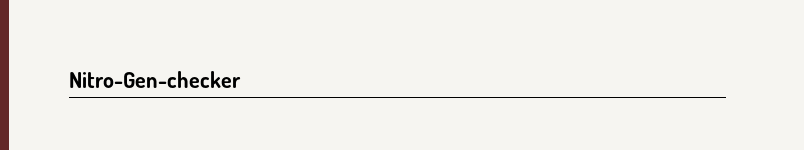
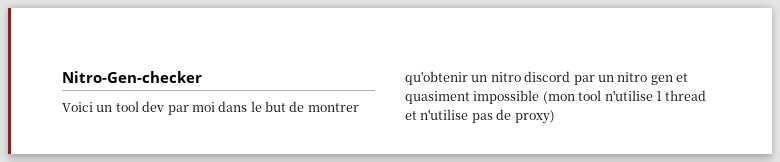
+ Voici un tool dev par moi dans le but de montrer qu'obtenir un nitro discord par un nitro gen et quasiment impossible (mon tool n'utilise 1 thread et n'utilise pas de proxy)

